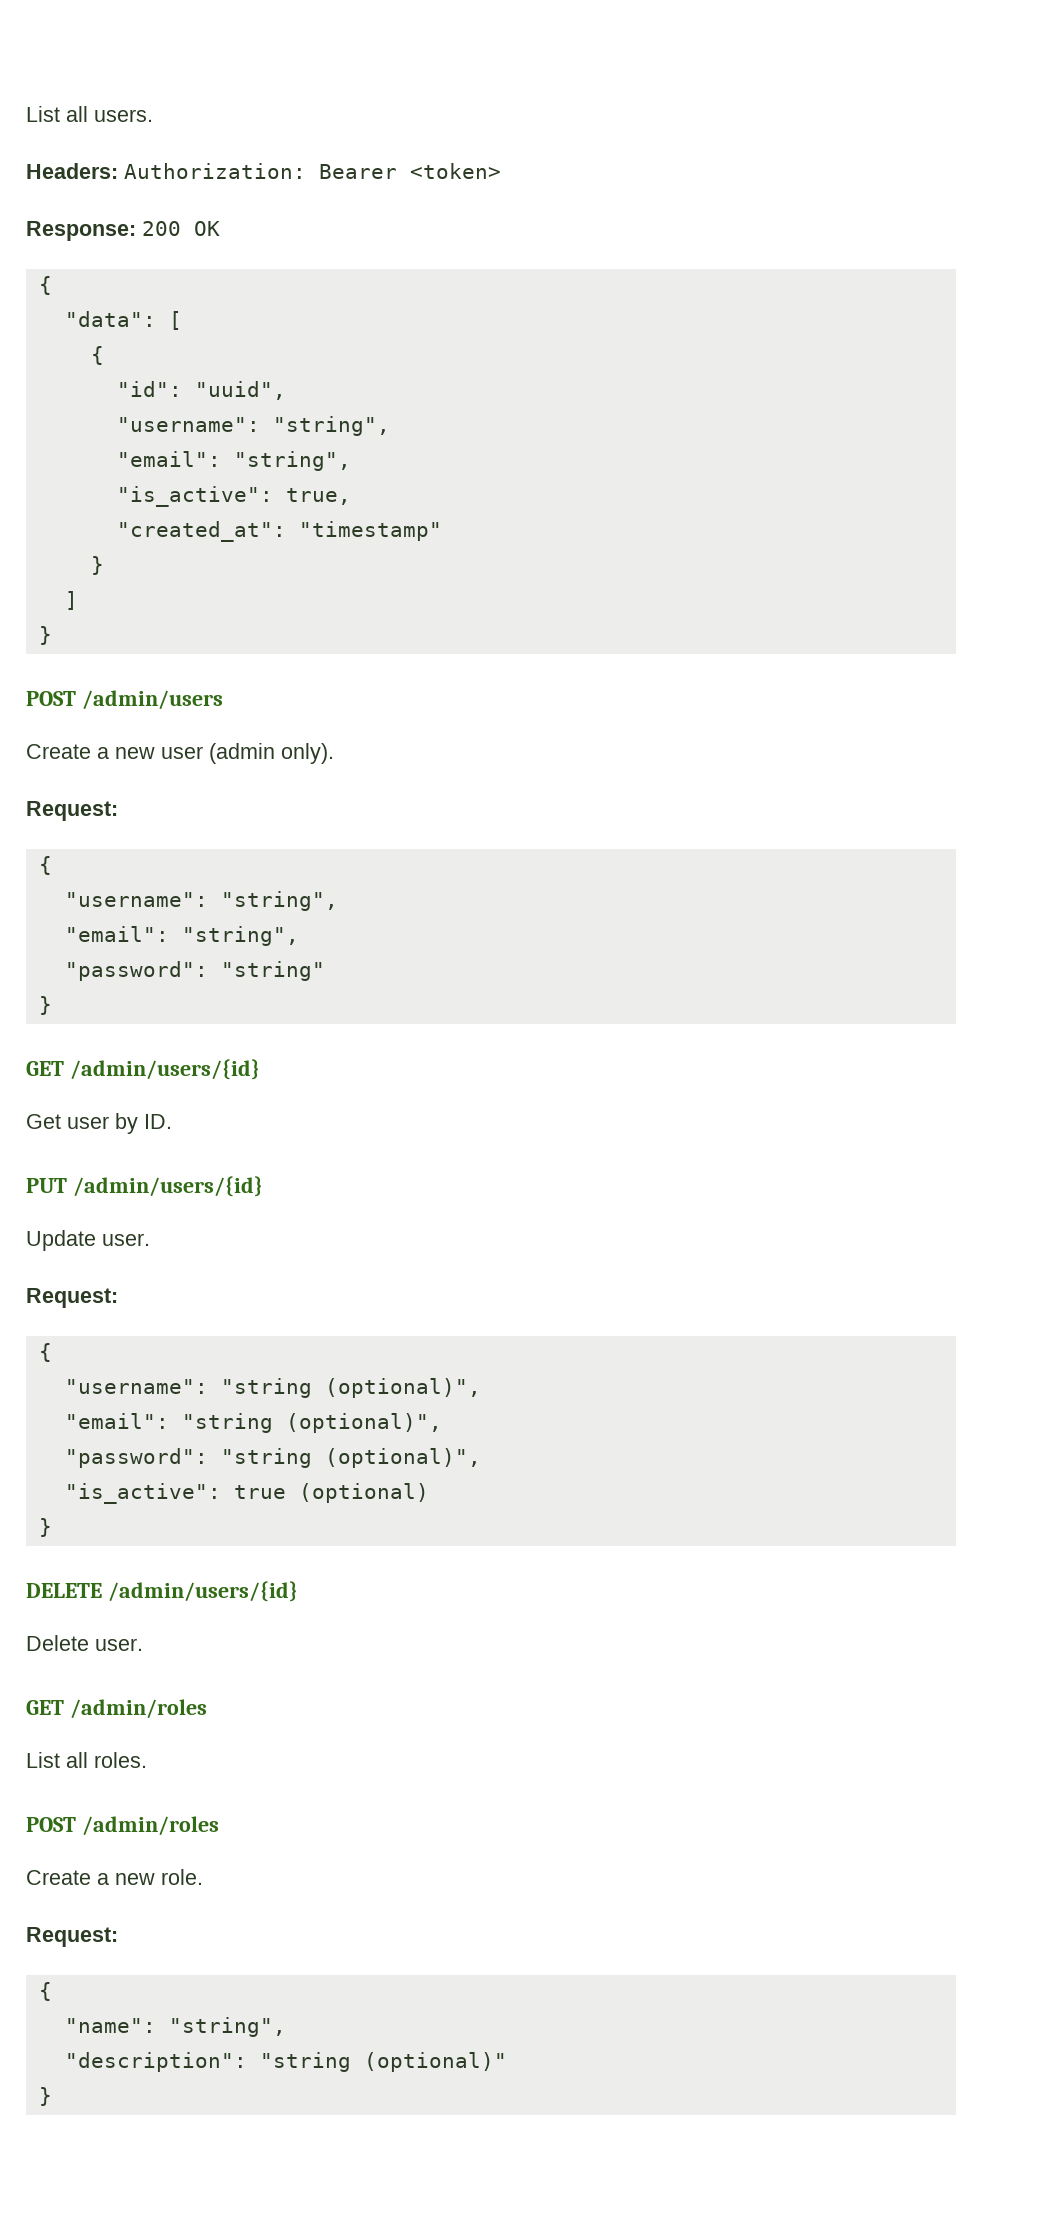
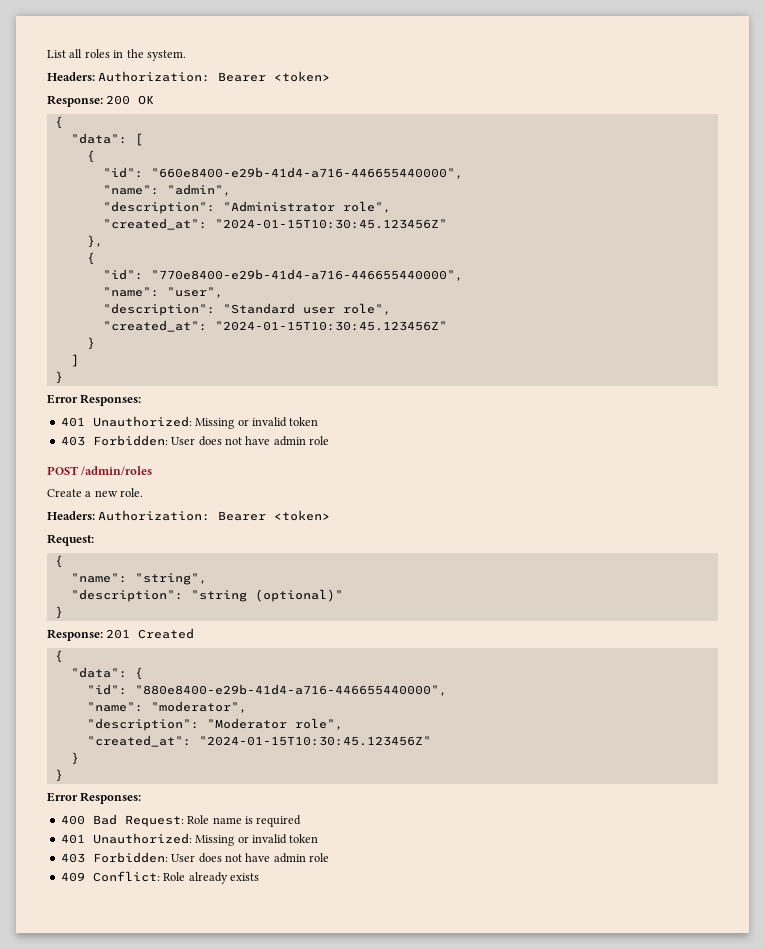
- List all users.
+ List all roles in the system.
- "id": "uuid",
- "username": "string",
- "email": "string",
- "is_active": true,
- "created_at": "timestamp"
+ "id": "660e8400-e29b-41d4-a716-446655440000",
+ "name": "admin",
+ "description": "Administrator role",
+ "created_at": "2024-01-15T10:30:45.123456Z"
+ },
+ {
+ "id": "770e8400-e29b-41d4-a716-446655440000",
+ "name": "user",
+ "description": "Standard user role",
+ "created_at": "2024-01-15T10:30:45.123456Z"
  }
  ]
  }
- POST /admin/users
- Create a new user (admin only).
- Request:
- {
- "username": "string",
- "email": "string",
- "password": "string"
- }
- GET /admin/users/{id}
- Get user by ID.
- PUT /admin/users/{id}
- Update user.
- Request:
- {
- "username": "string (optional)",
- "email": "string (optional)",
- "password": "string (optional)",
- "is_active": true (optional)
- }
- DELETE /admin/users/{id}
- Delete user.
- GET /admin/roles
- List all roles.
+ Error Responses:
+ 401 Unauthorized: Missing or invalid token
+ 403 Forbidden: User does not have admin role
  Create a new role.
+ Headers: Authorization: Bearer <token>
+ Response: 201 Created
+ {
+ "data": {
+ "id": "880e8400-e29b-41d4-a716-446655440000",
+ "name": "moderator",
+ "description": "Moderator role",
+ "created_at": "2024-01-15T10:30:45.123456Z"
+ }
+ }
+ Error Responses:
+ 400 Bad Request: Role name is required
+ 401 Unauthorized: Missing or invalid token
+ 403 Forbidden: User does not have admin role
+ 409 Conflict: Role already exists

